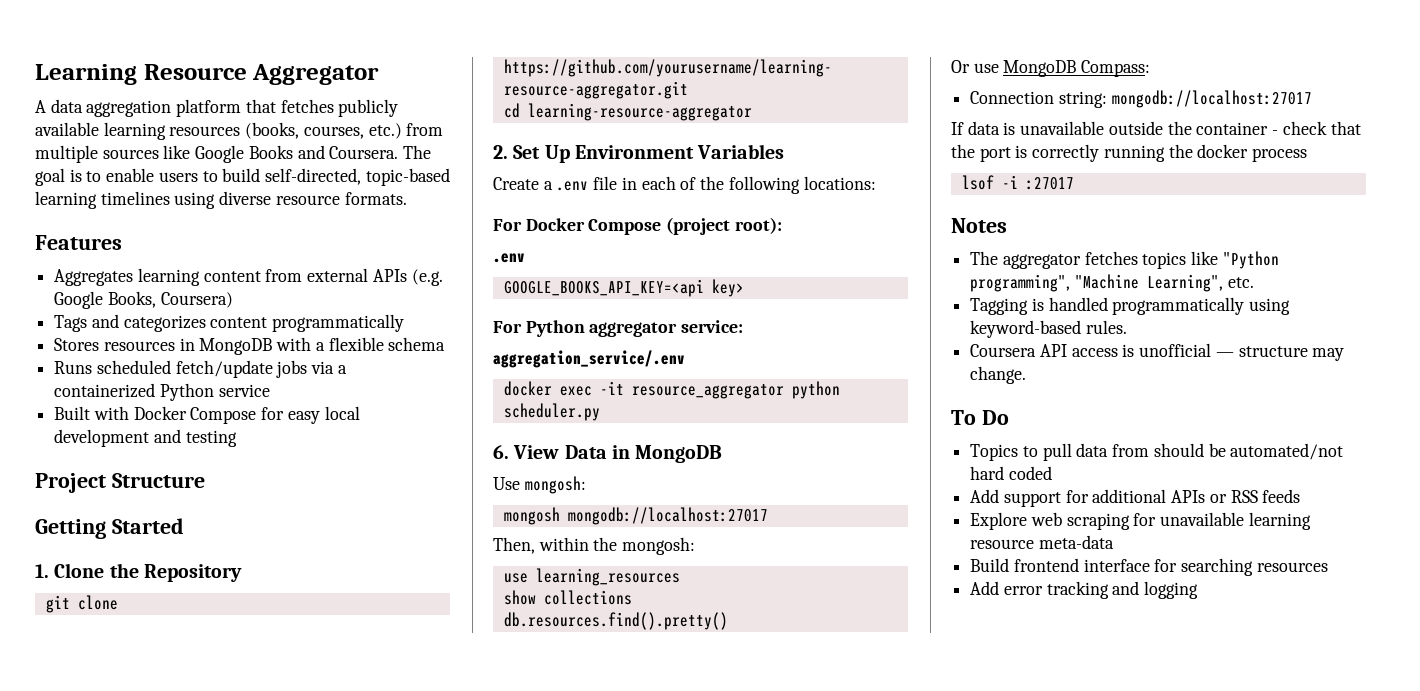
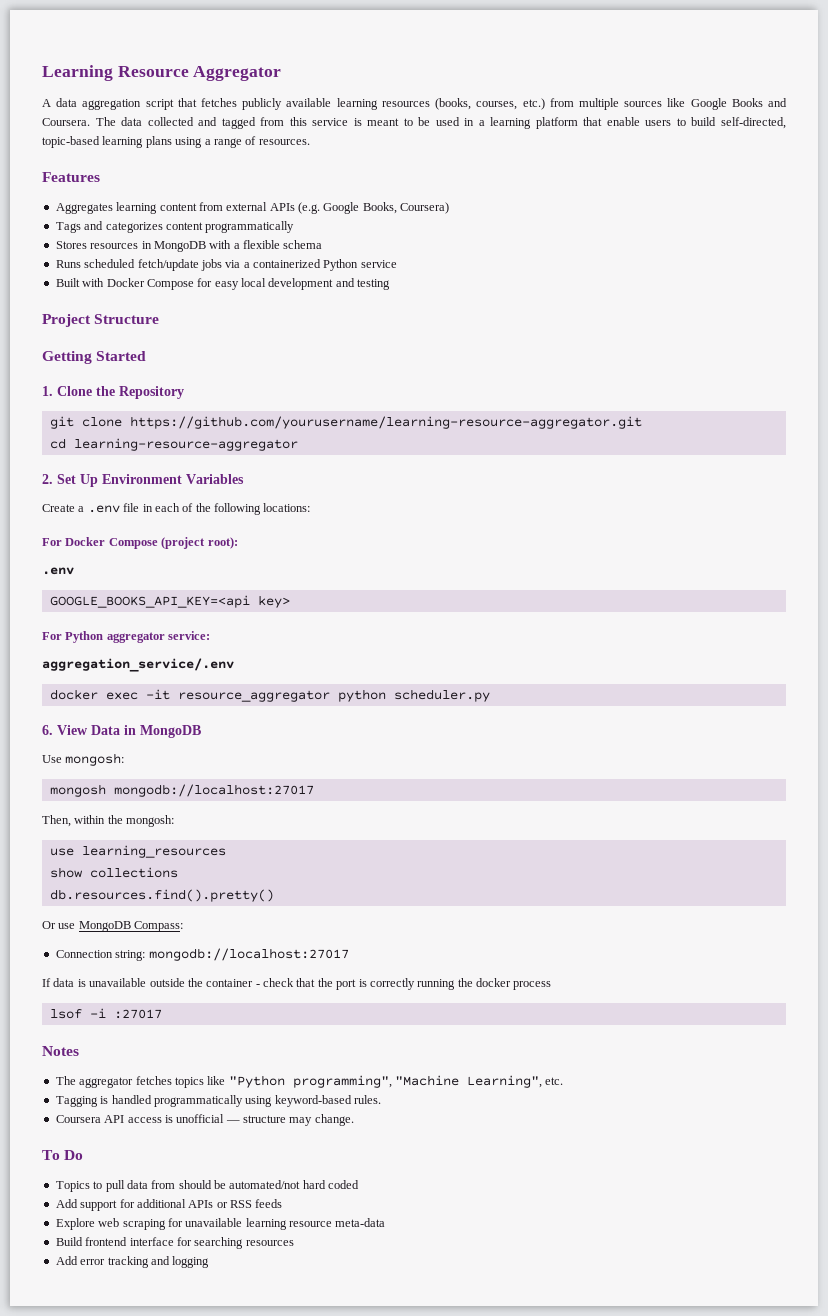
- A data aggregation platform that fetches publicly available learning resources (books, courses, etc.) from multiple sources like Google Books and Coursera.
+ A data aggregation script that fetches publicly available learning resources (books, courses, etc.) from multiple sources like Google Books and Coursera.
- The goal is to enable users to build self-directed, topic-based learning timelines using diverse resource formats.
+ The data collected and tagged from this service is meant to be used in a learning platform that enable users to build self-directed, topic-based learning plans using a range of resources.

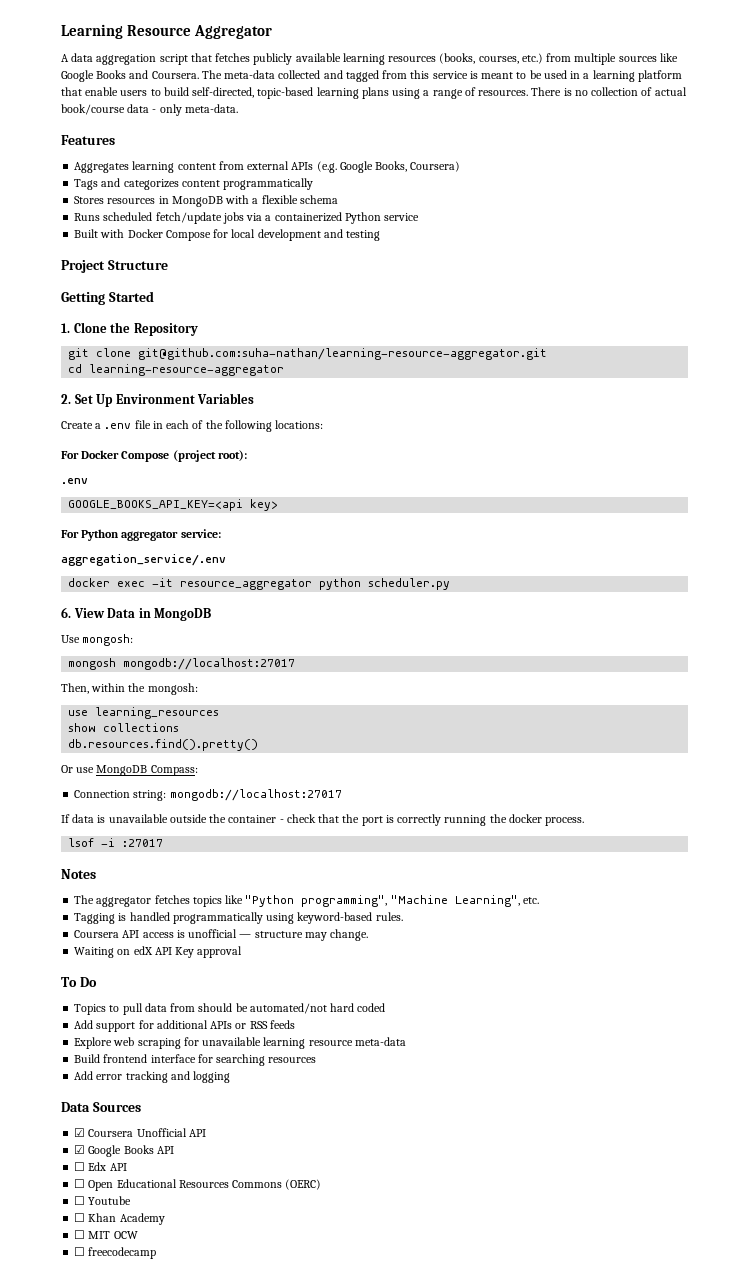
- The data collected and tagged from this service is meant to be used in a learning platform that enable users to build self-directed, topic-based learning plans using a range of resources.
+ The meta-data collected and tagged from this service is meant to be used in a learning platform that enable users to build self-directed, topic-based learning plans using a range of resources. There is no collection of actual book/course data - only meta-data.
- Built with Docker Compose for easy local development and testing
+ Built with Docker Compose for local development and testing
- git clone https://github.com/yourusername/learning-resource-aggregator.git
+ git clone git@github.com:suha-nathan/learning-resource-aggregator.git
- If data is unavailable outside the container - check that the port is correctly running the docker process
+ If data is unavailable outside the container - check that the port is correctly running the docker process.
+ Waiting on edX API Key approval
+ Data Sources
+ ☑ Coursera Unofficial API
+ ☑ Google Books API
+ ☐ Edx API
+ ☐ Open Educational Resources Commons (OERC)
+ ☐ Youtube
+ ☐ Khan Academy
+ ☐ MIT OCW
+ ☐ freecodecamp

